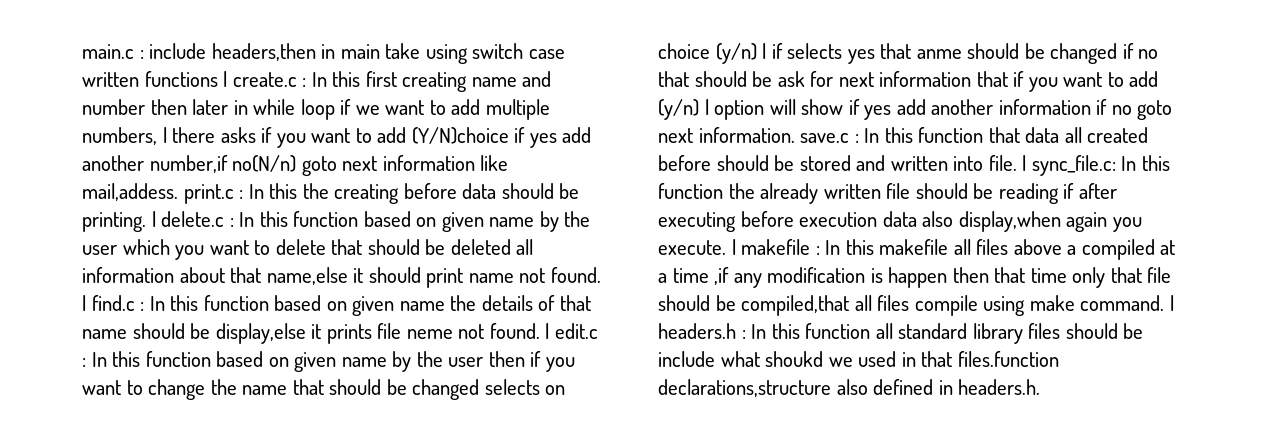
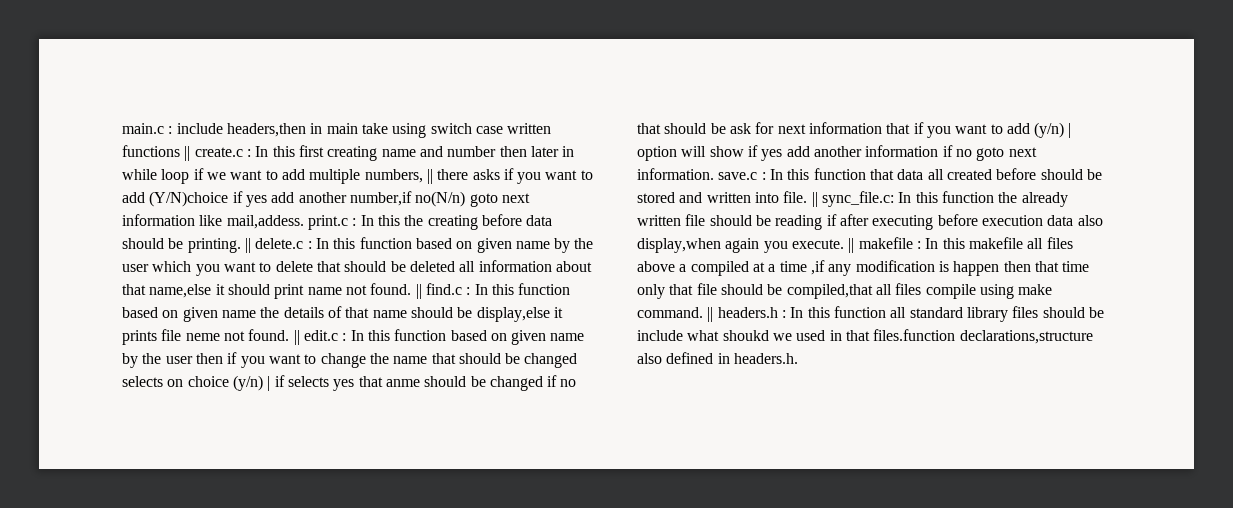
- include headers,then in main take using switch case written functions | create.c :
+ include headers,then in main take using switch case written functions || create.c :
- In this first creating name and number then later in while loop if we want to add multiple numbers, | there asks if you want to add (Y/N)choice if yes add another number,if no(N/n) goto next information like mail,addess. print.c :
+ In this first creating name and number then later in while loop if we want to add multiple numbers, || there asks if you want to add (Y/N)choice if yes add another number,if no(N/n) goto next information like mail,addess. print.c :
- | delete.c : In this function based on given name by the user which you want to delete that should be deleted all information about that name,else it should print name not found.
+ || delete.c : In this function based on given name by the user which you want to delete that should be deleted all information about that name,else it should print name not found.
- | find.c : In this function based on given name the details of that name should be display,else it prints file neme not found.
+ || find.c : In this function based on given name the details of that name should be display,else it prints file neme not found.
- | edit.c :
+ || edit.c :
- | sync_file.c: In this function the already written file should be reading if after executing before execution data also display,when again you execute.
+ || sync_file.c: In this function the already written file should be reading if after executing before execution data also display,when again you execute.
- | makefile : In this makefile all files above a compiled at a time ,if any modification is happen then that time only that file should be compiled,that all files compile using make command.
+ || makefile : In this makefile all files above a compiled at a time ,if any modification is happen then that time only that file should be compiled,that all files compile using make command.
- | headers.h : In this function all standard library files should be include what shoukd we used in that files.function declarations,structure also defined in headers.h.
+ || headers.h : In this function all standard library files should be include what shoukd we used in that files.function declarations,structure also defined in headers.h.

